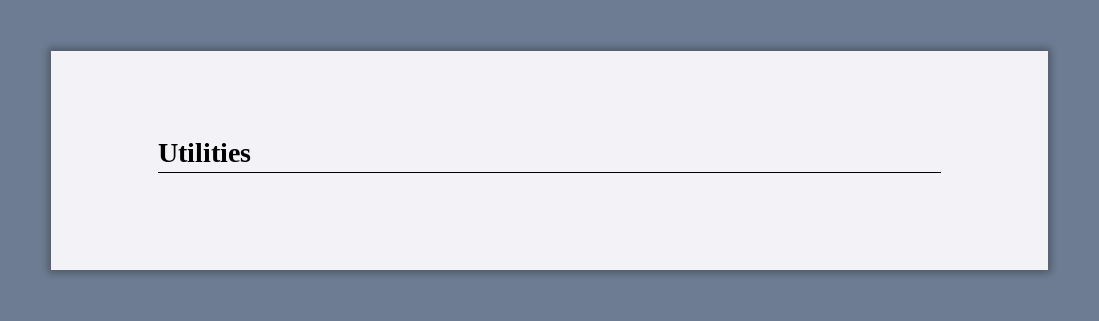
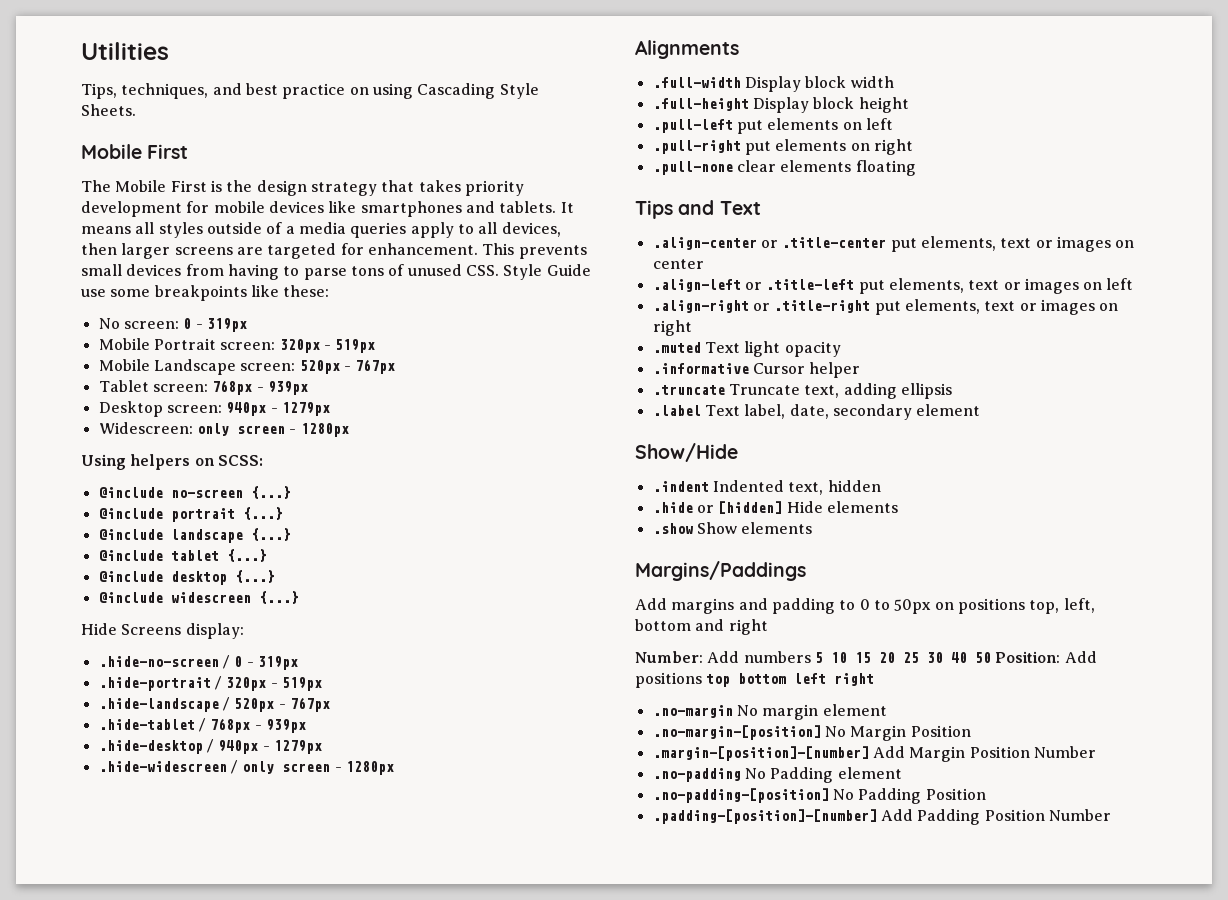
+ Tips, techniques, and best practice on using Cascading Style Sheets.
+ Mobile First
+ The Mobile First is the design strategy that takes priority development for mobile devices like smartphones and tablets. It means all styles outside of a media queries apply to all devices, then larger screens are targeted for enhancement. This prevents small devices from having to parse tons of unused CSS. Style Guide use some breakpoints like these:
+ No screen: 0 - 319px
+ Mobile Portrait screen: 320px - 519px
+ Mobile Landscape screen: 520px - 767px
+ Tablet screen: 768px - 939px
+ Desktop screen: 940px - 1279px
+ Widescreen: only screen - 1280px
+ Using helpers on SCSS:
+ @include no-screen {...}
+ @include portrait {...}
+ @include landscape {...}
+ @include tablet {...}
+ @include desktop {...}
+ @include widescreen {...}
+ Hide Screens display:
+ .hide-no-screen / 0 - 319px
+ .hide-portrait / 320px - 519px
+ .hide-landscape / 520px - 767px
+ .hide-tablet / 768px - 939px
+ .hide-desktop / 940px - 1279px
+ .hide-widescreen / only screen - 1280px
+ Alignments
+ .full-width Display block width
+ .full-height Display block height
+ .pull-left put elements on left
+ .pull-right put elements on right
+ .pull-none clear elements floating
+ Tips and Text
+ .align-center or .title-center put elements, text or images on center
+ .align-left or .title-left put elements, text or images on left
+ .align-right or .title-right put elements, text or images on right
+ .muted Text light opacity
+ .informative Cursor helper
+ .truncate Truncate text, adding ellipsis
+ .label Text label, date, secondary element
+ Show/Hide
+ .indent Indented text, hidden
+ .hide or [hidden] Hide elements
+ .show Show elements
+ Margins/Paddings
+ Add margins and padding to 0 to 50px on positions top, left, bottom and right
+ Number: Add numbers 5 10 15 20 25 30 40 50 Position: Add positions top bottom left right
+ .no-margin No margin element
+ .no-margin-[position] No Margin Position
+ .margin-[position]-[number] Add Margin Position Number
+ .no-padding No Padding element
+ .no-padding-[position] No Padding Position
+ .padding-[position]-[number] Add Padding Position Number

